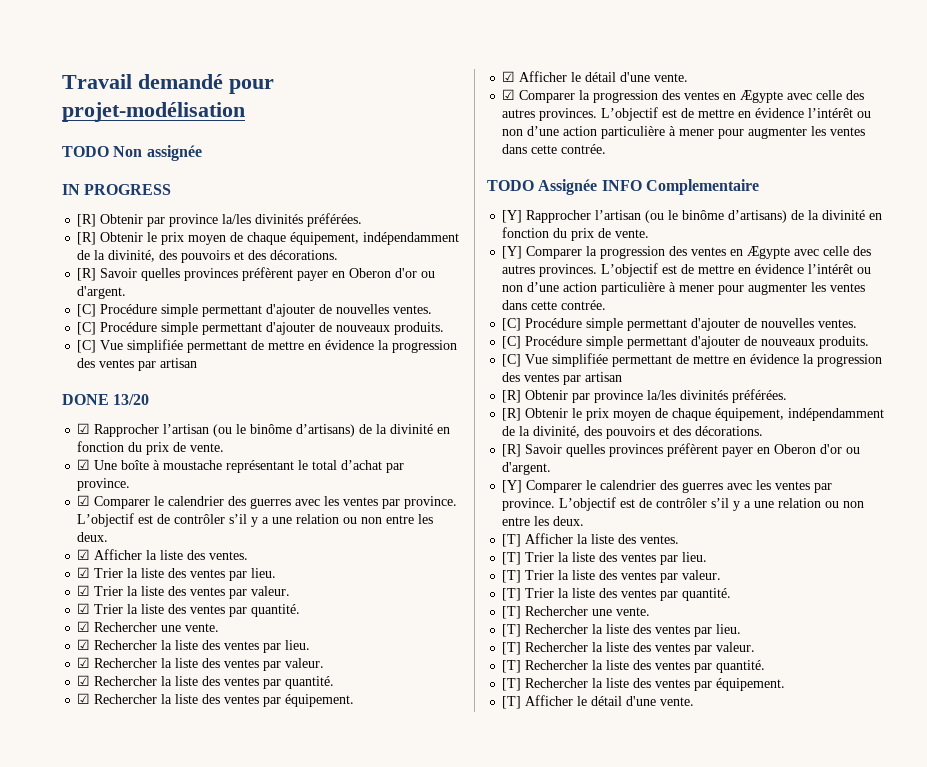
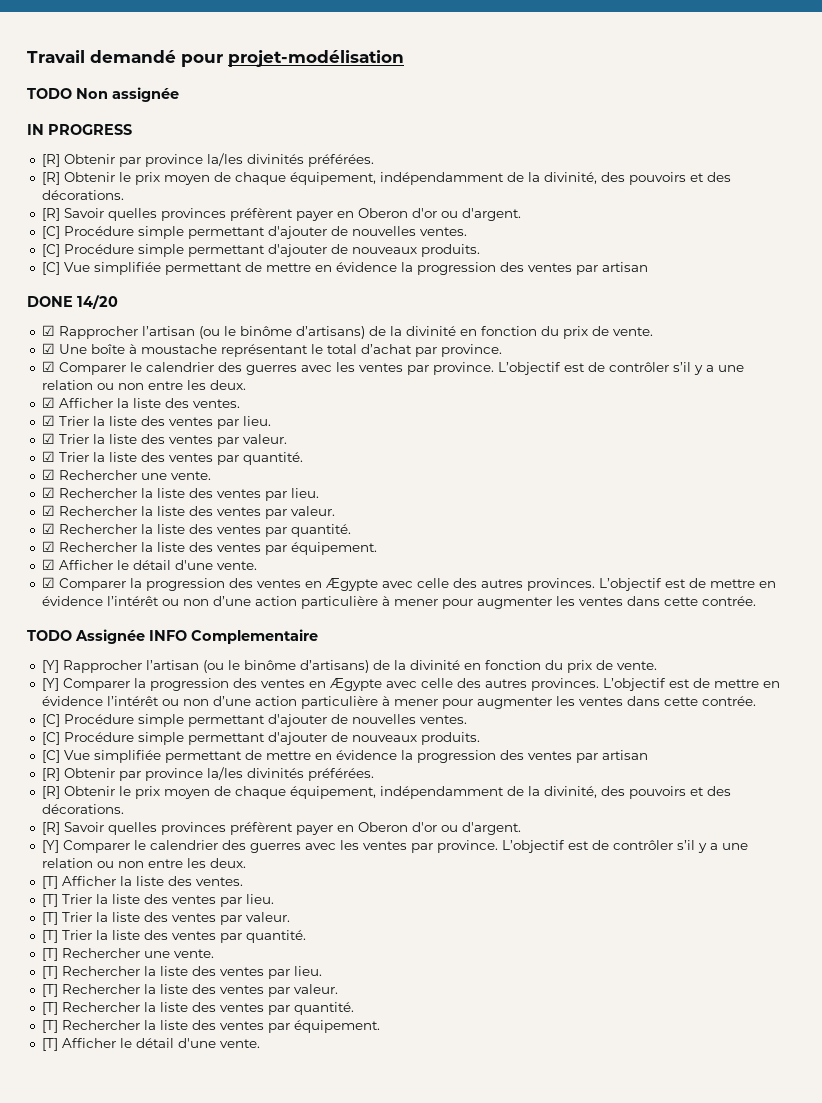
- DONE 13/20
+ DONE 14/20

